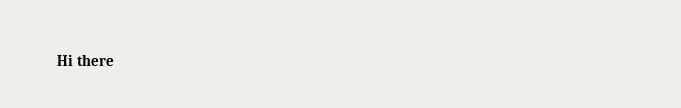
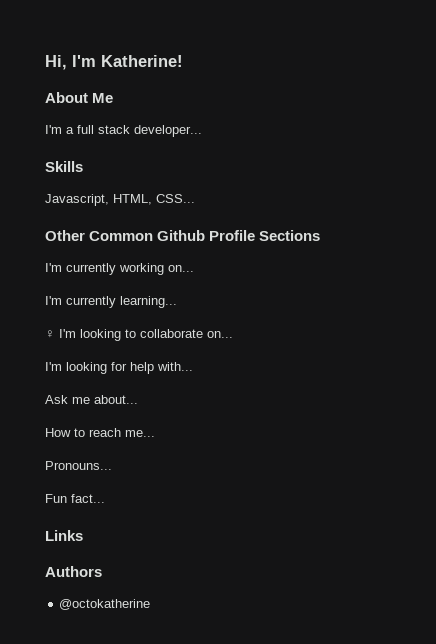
- Hi there
+ Hi, I'm Katherine!
+ About Me
+ I'm a full stack developer...
+ Skills
+ Javascript, HTML, CSS...
+ Other Common Github Profile Sections
+ I'm currently working on...
+ I'm currently learning...
+ ♀ I'm looking to collaborate on...
+ I'm looking for help with...
+ Ask me about...
+ How to reach me...
+ Pronouns...
+ Fun fact...
+ Links
+ Authors
+ @octokatherine

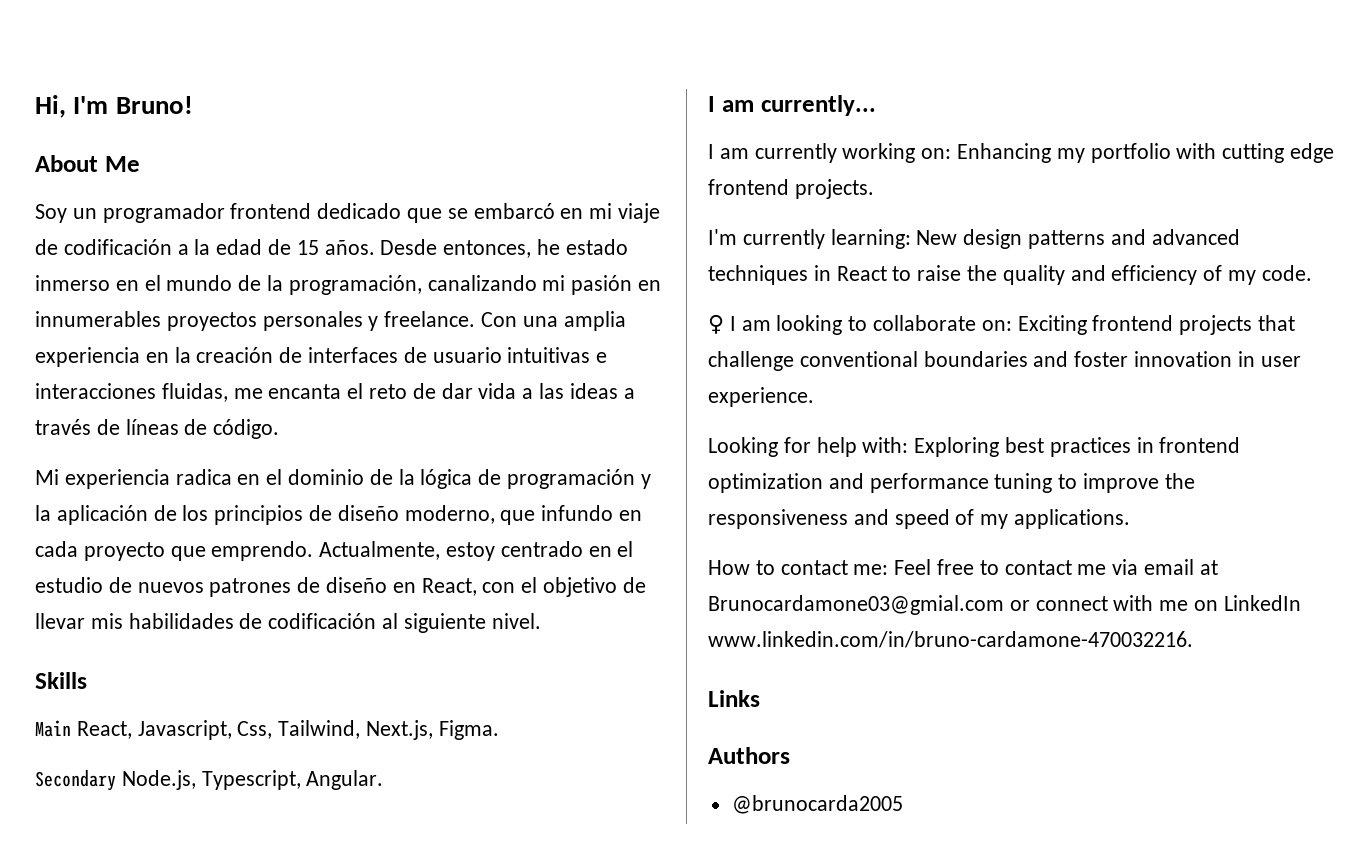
- Hi, I'm Katherine!
+ Hi, I'm Bruno!
- I'm a full stack developer...
+ Soy un programador frontend dedicado que se embarcó en mi viaje de codificación a la edad de 15 años. Desde entonces, he estado inmerso en el mundo de la programación, canalizando mi pasión en innumerables proyectos personales y freelance. Con una amplia experiencia en la creación de interfaces de usuario intuitivas e interacciones fluidas, me encanta el reto de dar vida a las ideas a través de líneas de código.
+ Mi experiencia radica en el dominio de la lógica de programación y la aplicación de los principios de diseño moderno, que infundo en cada proyecto que emprendo. Actualmente, estoy centrado en el estudio de nuevos patrones de diseño en React, con el objetivo de llevar mis habilidades de codificación al siguiente nivel.
  Skills
- Javascript, HTML, CSS...
- Other Common Github Profile Sections
- I'm currently working on...
- I'm currently learning...
+ Main React, Javascript, Css, Tailwind, Next.js, Figma.
+ Secondary Node.js, Typescript, Angular.
+ I am currently...
+ I am currently working on: Enhancing my portfolio with cutting edge frontend projects.
+ I'm currently learning: New design patterns and advanced techniques in React to raise the quality and efficiency of my code.
- ♀ I'm looking to collaborate on...
- I'm looking for help with...
- Ask me about...
- How to reach me...
- Pronouns...
- Fun fact...
+ ♀ I am looking to collaborate on: Exciting frontend projects that challenge conventional boundaries and foster innovation in user experience.
+ Looking for help with: Exploring best practices in frontend optimization and performance tuning to improve the responsiveness and speed of my applications.
+ How to contact me: Feel free to contact me via email at Brunocardamone03@gmial.com or connect with me on LinkedIn www.linkedin.com/in/bruno-cardamone-470032216.
- @octokatherine
+ @brunocarda2005

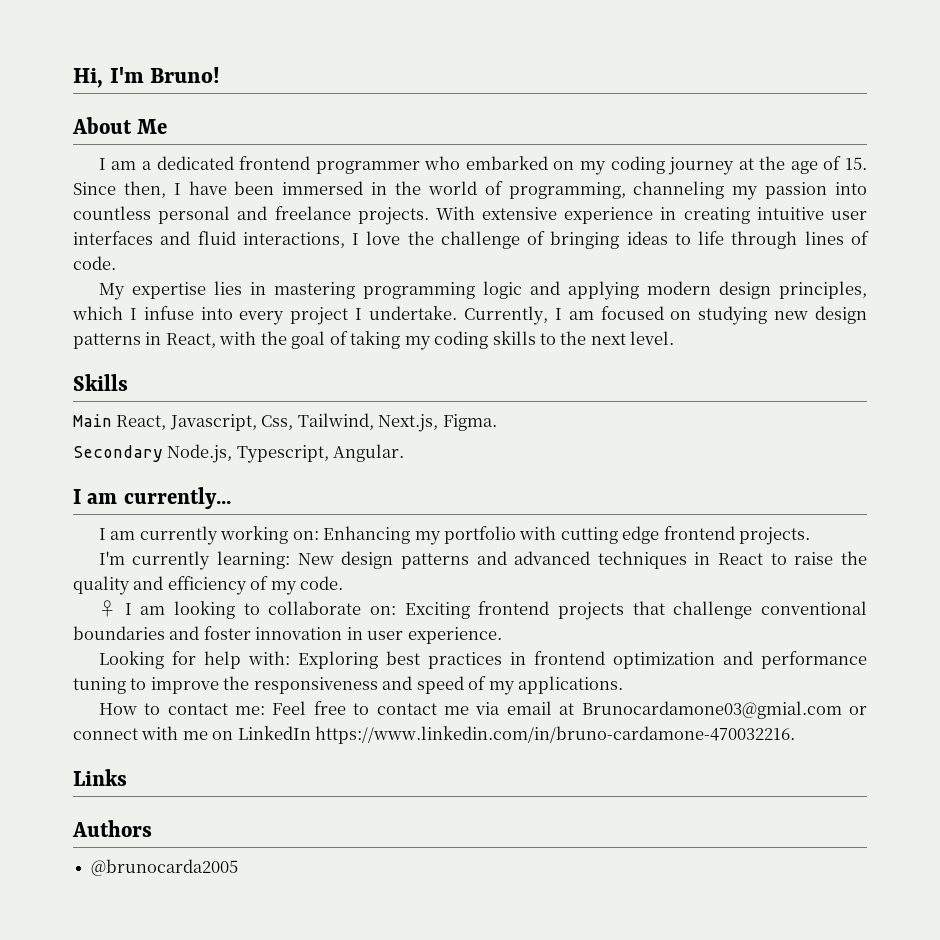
- Soy un programador frontend dedicado que se embarcó en mi viaje de codificación a la edad de 15 años. Desde entonces, he estado inmerso en el mundo de la programación, canalizando mi pasión en innumerables proyectos personales y freelance. Con una amplia experiencia en la creación de interfaces de usuario intuitivas e interacciones fluidas, me encanta el reto de dar vida a las ideas a través de líneas de código.
- Mi experiencia radica en el dominio de la lógica de programación y la aplicación de los principios de diseño moderno, que infundo en cada proyecto que emprendo. Actualmente, estoy centrado en el estudio de nuevos patrones de diseño en React, con el objetivo de llevar mis habilidades de codificación al siguiente nivel.
+ I am a dedicated frontend programmer who embarked on my coding journey at the age of 15. Since then, I have been immersed in the world of programming, channeling my passion into countless personal and freelance projects. With extensive experience in creating intuitive user interfaces and fluid interactions, I love the challenge of bringing ideas to life through lines of code.
+ My expertise lies in mastering programming logic and applying modern design principles, which I infuse into every project I undertake. Currently, I am focused on studying new design patterns in React, with the goal of taking my coding skills to the next level.
- How to contact me: Feel free to contact me via email at Brunocardamone03@gmial.com or connect with me on LinkedIn www.linkedin.com/in/bruno-cardamone-470032216.
+ How to contact me: Feel free to contact me via email at Brunocardamone03@gmial.com or connect with me on LinkedIn https://www.linkedin.com/in/bruno-cardamone-470032216.

